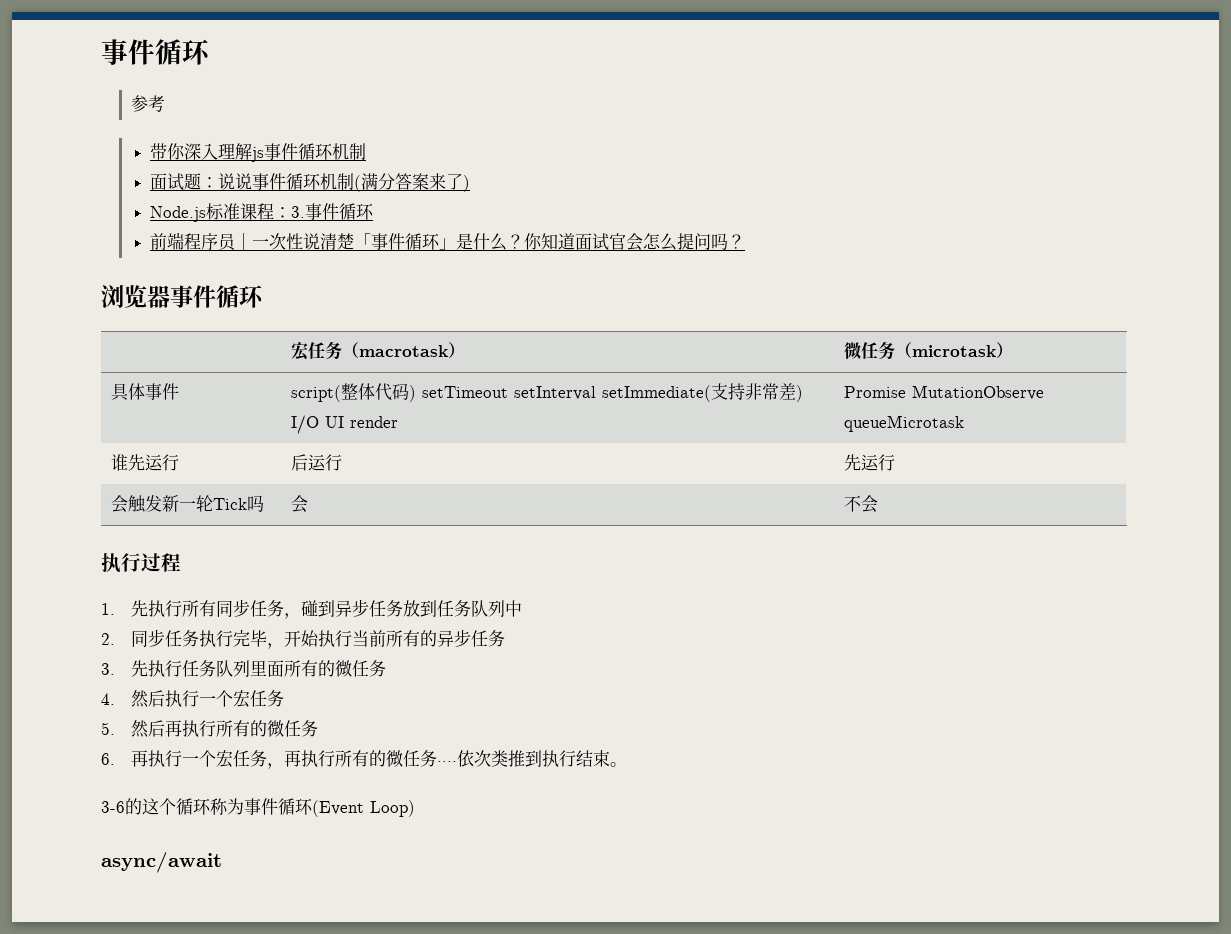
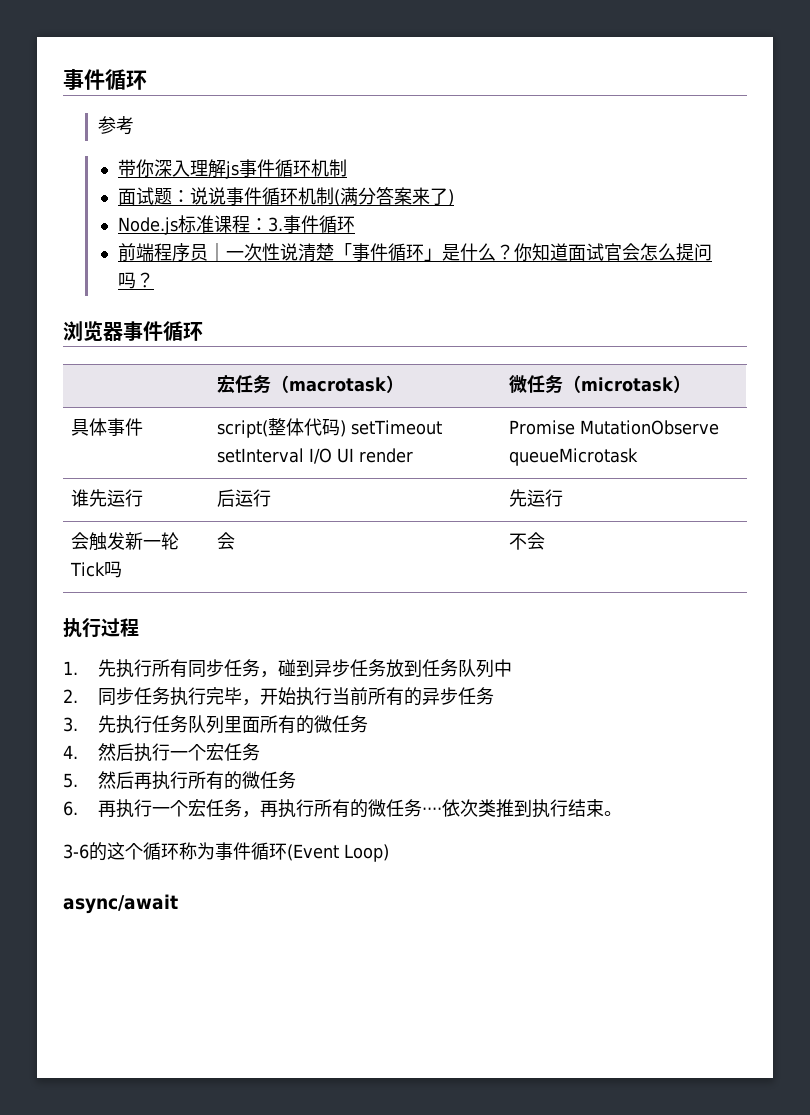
- 具体事件 | script(整体代码) setTimeout setInterval setImmediate(支持非常差) I/O UI render | Promise MutationObserve queueMicrotask
+ 具体事件 | script(整体代码) setTimeout setInterval I/O UI render | Promise MutationObserve queueMicrotask

